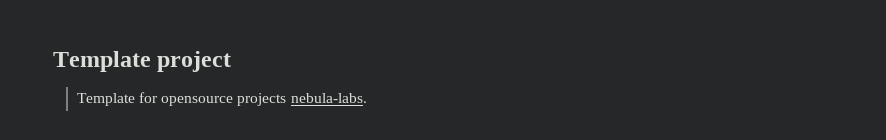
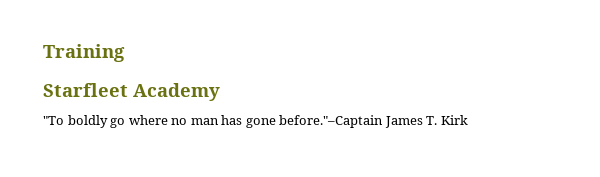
- Template project
- Template for opensource projects nebula-labs.
+ Training
+ Starfleet Academy
+ "To boldly go where no man has gone before."–Captain James T. Kirk

